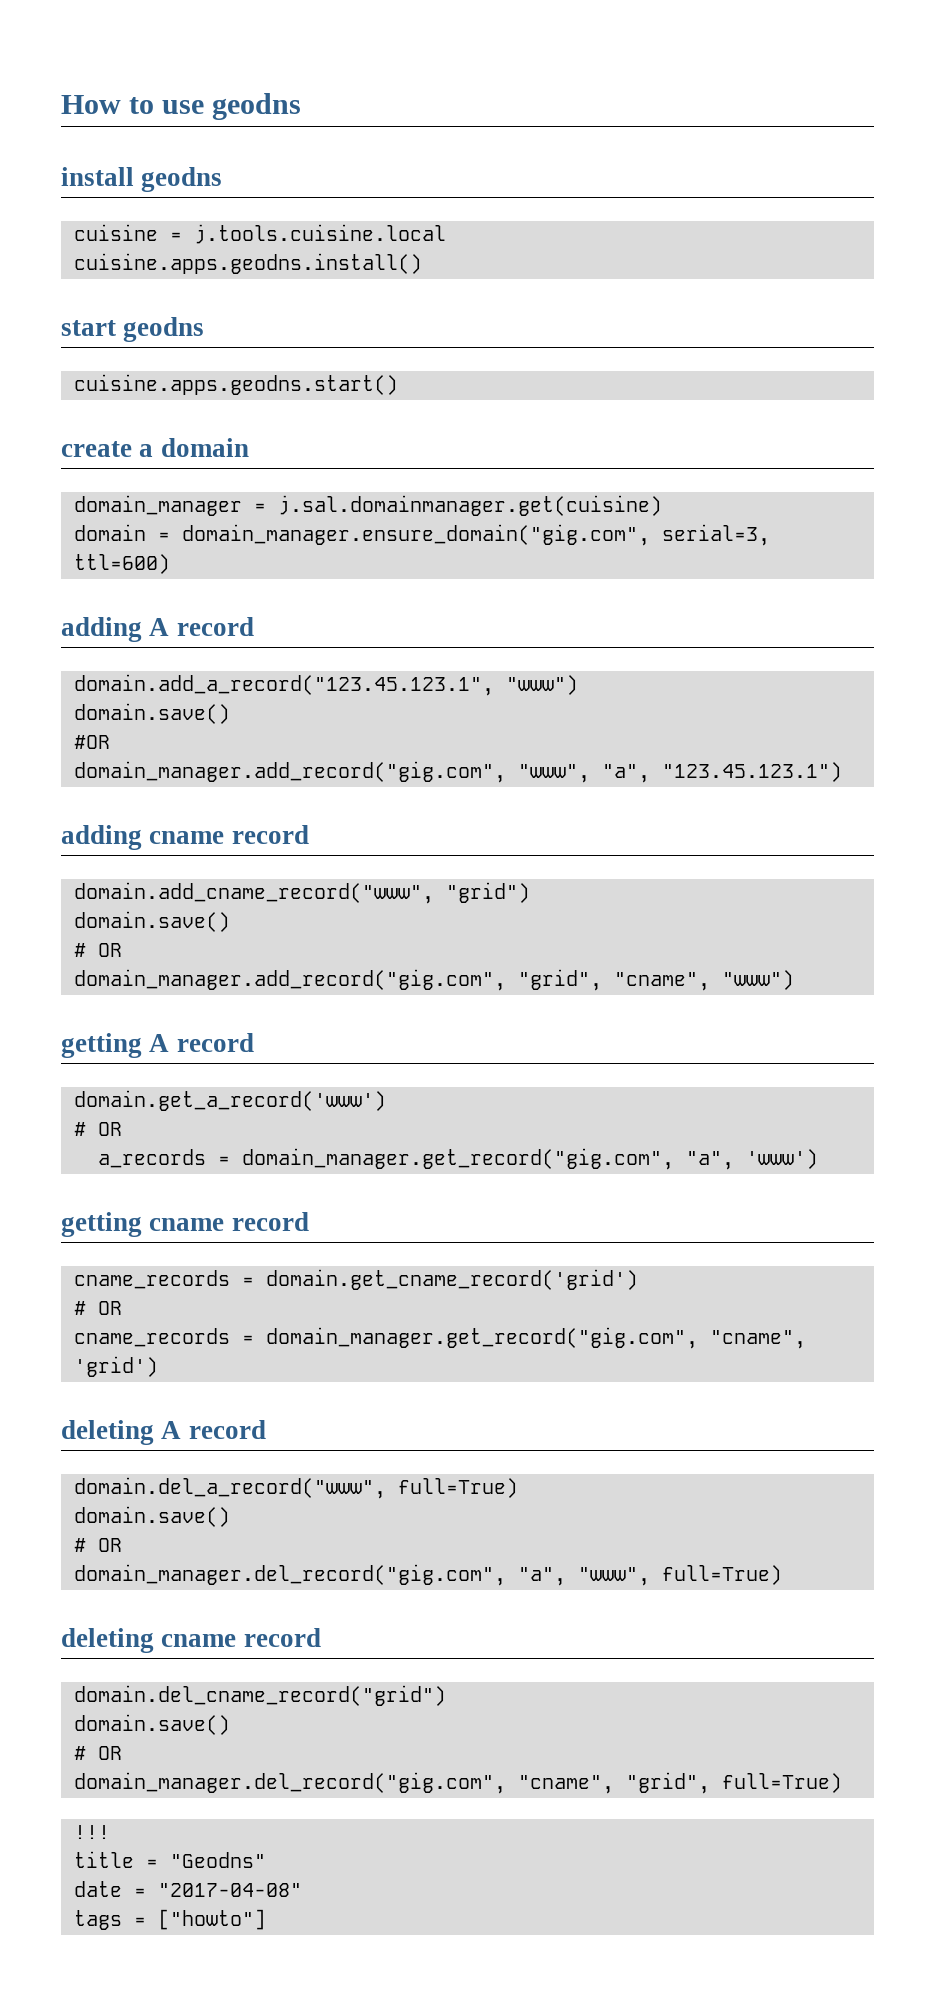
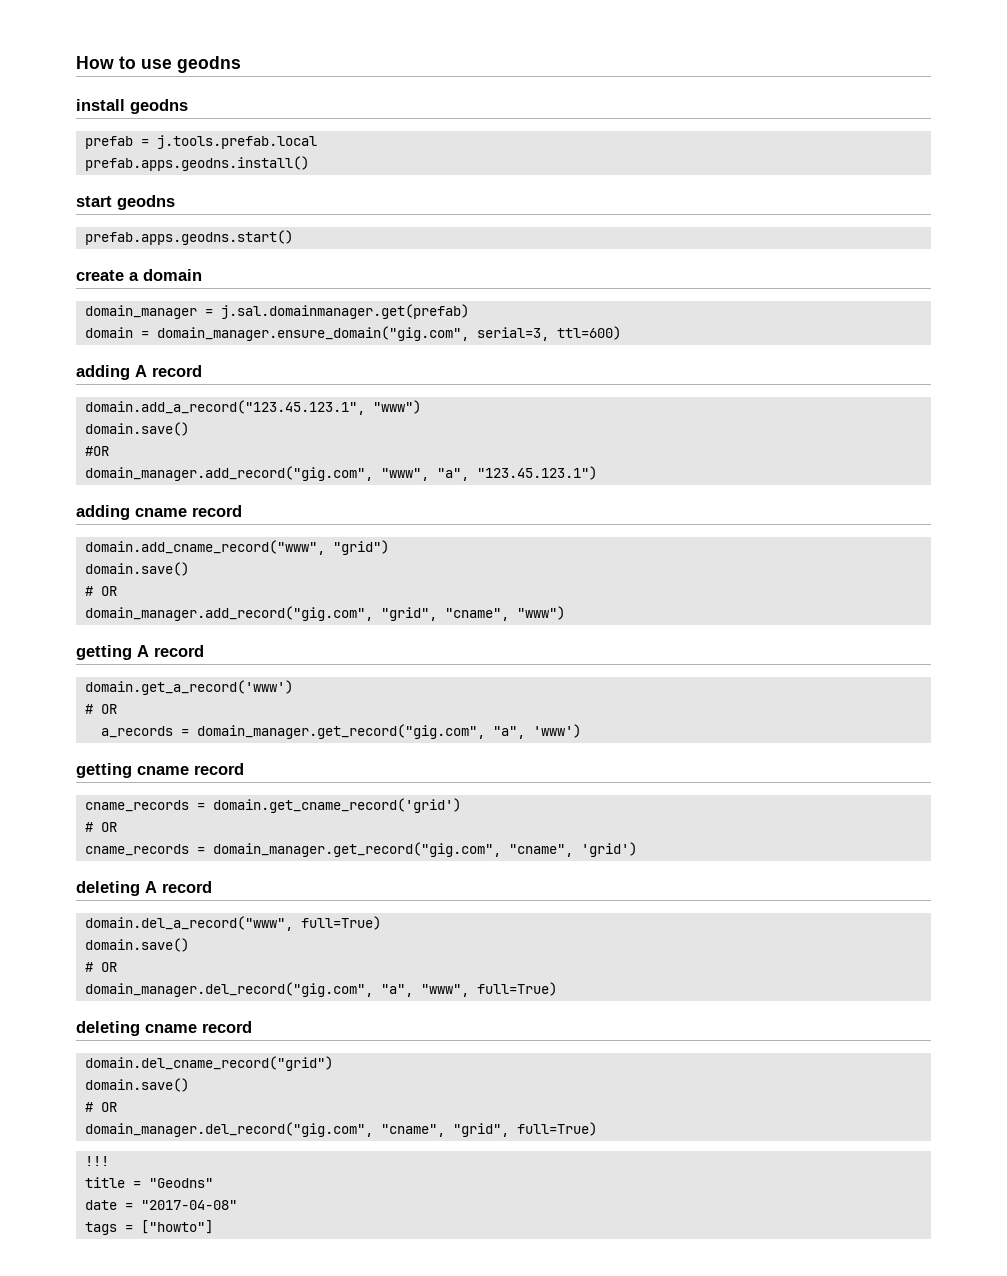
- cuisine = j.tools.cuisine.local
- cuisine.apps.geodns.install()
+ prefab = j.tools.prefab.local
+ prefab.apps.geodns.install()
- cuisine.apps.geodns.start()
+ prefab.apps.geodns.start()
- domain_manager = j.sal.domainmanager.get(cuisine)
+ domain_manager = j.sal.domainmanager.get(prefab)

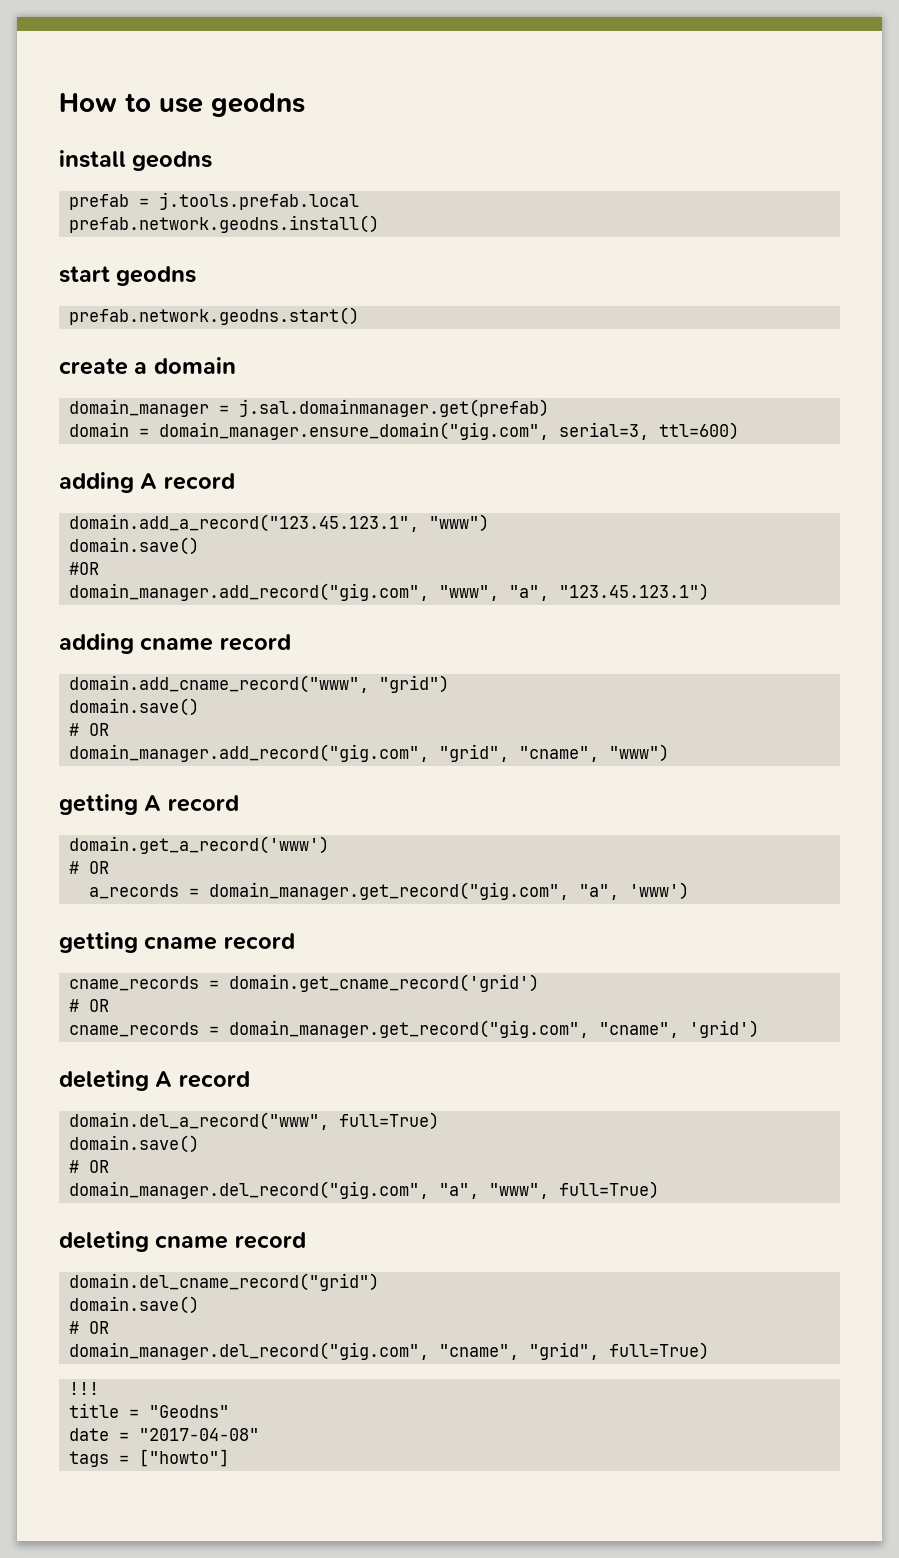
- prefab.apps.geodns.install()
+ prefab.network.geodns.install()
- prefab.apps.geodns.start()
+ prefab.network.geodns.start()

